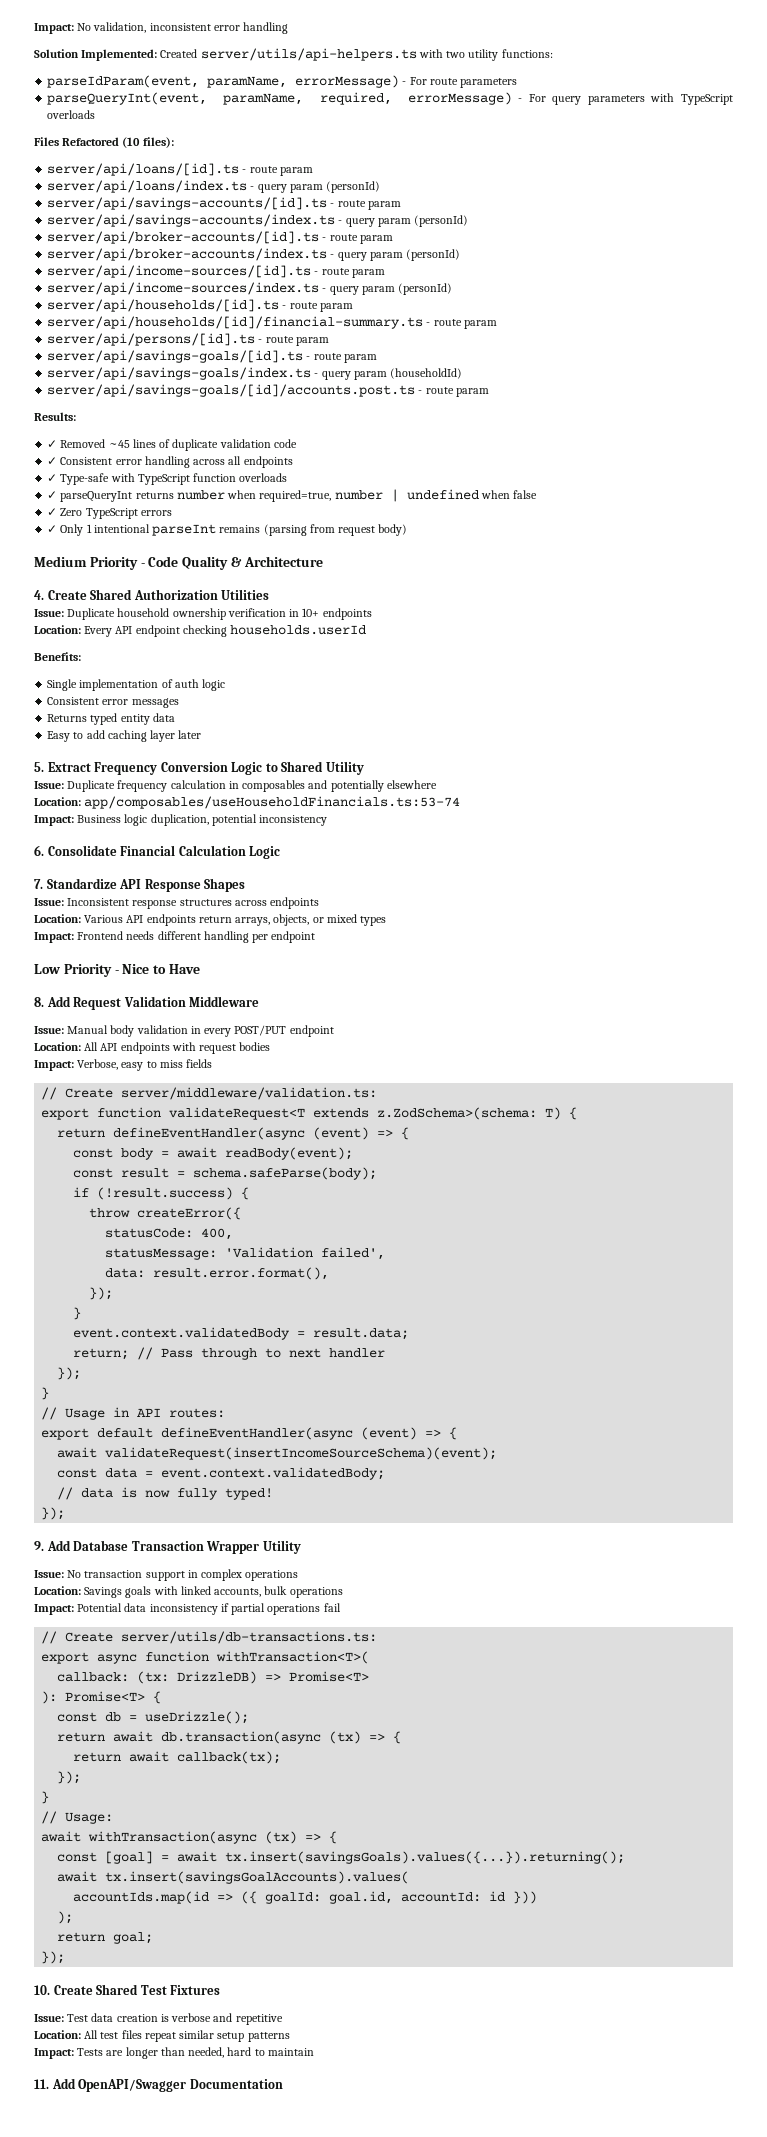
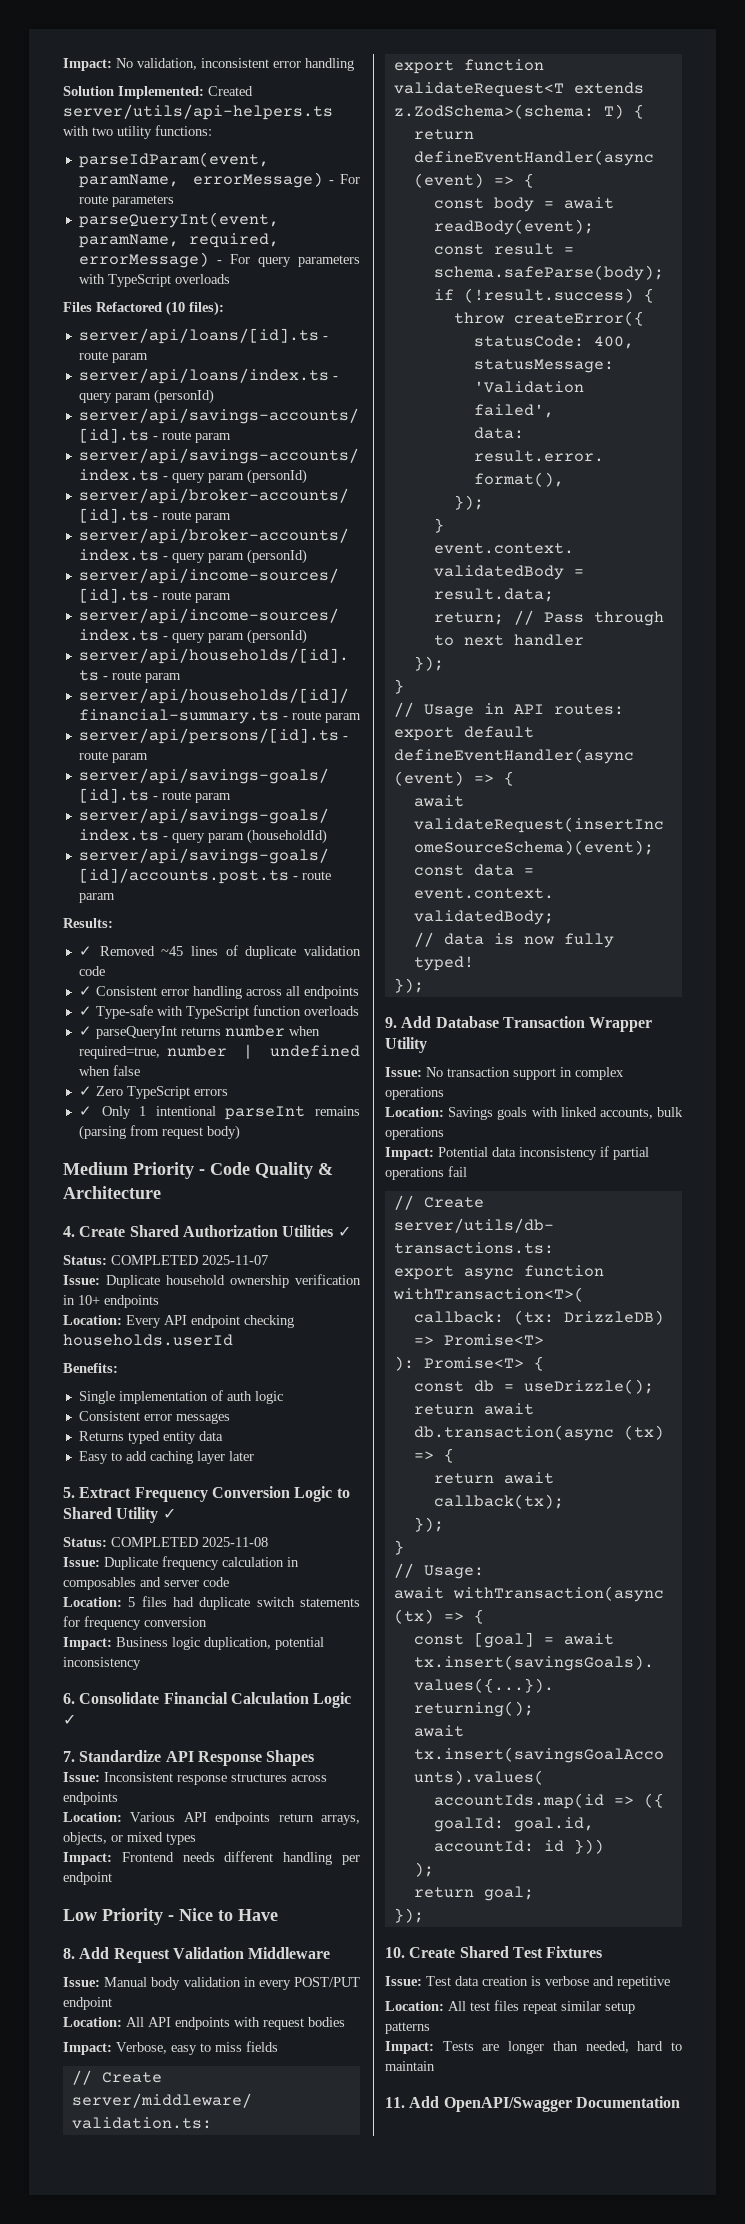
- 4. Create Shared Authorization Utilities
+ 4. Create Shared Authorization Utilities ✓
+ Status: COMPLETED 2025-11-07
- 5. Extract Frequency Conversion Logic to Shared Utility
+ 5. Extract Frequency Conversion Logic to Shared Utility ✓
+ Status: COMPLETED 2025-11-08
- Issue: Duplicate frequency calculation in composables and potentially elsewhere
- Location: app/composables/useHouseholdFinancials.ts:53-74
+ Issue: Duplicate frequency calculation in composables and server code
+ Location: 5 files had duplicate switch statements for frequency conversion
- 6. Consolidate Financial Calculation Logic
+ 6. Consolidate Financial Calculation Logic ✓

